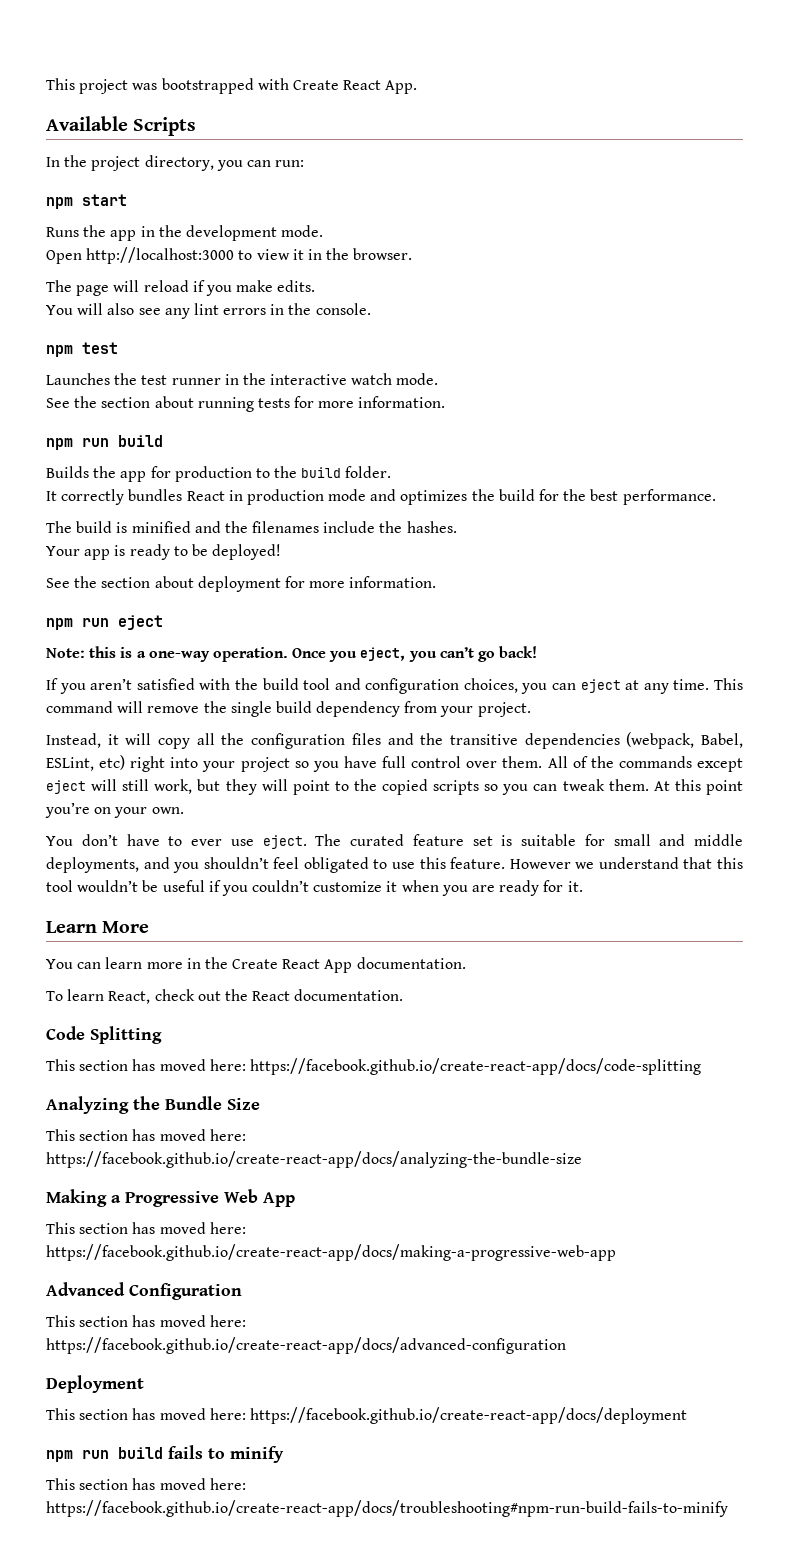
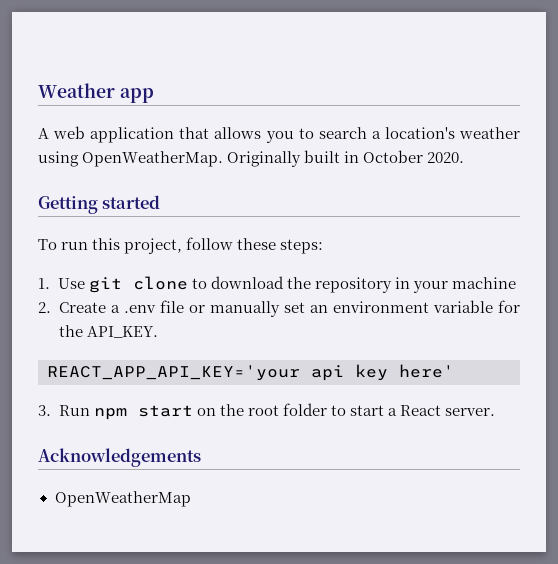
- This project was bootstrapped with Create React App.
- Available Scripts
- In the project directory, you can run:
- npm start
- Runs the app in the development mode.
- Open http://localhost:3000 to view it in the browser.
- The page will reload if you make edits.
- You will also see any lint errors in the console.
- npm test
- Launches the test runner in the interactive watch mode.
- See the section about running tests for more information.
- npm run build
- Builds the app for production to the build folder.
- It correctly bundles React in production mode and optimizes the build for the best performance.
- The build is minified and the filenames include the hashes.
- Your app is ready to be deployed!
- See the section about deployment for more information.
- npm run eject
- Note: this is a one-way operation. Once you eject, you can’t go back!
- If you aren’t satisfied with the build tool and configuration choices, you can eject at any time. This command will remove the single build dependency from your project.
- Instead, it will copy all the configuration files and the transitive dependencies (webpack, Babel, ESLint, etc) right into your project so you have full control over them. All of the commands except eject will still work, but they will point to the copied scripts so you can tweak them. At this point you’re on your own.
- You don’t have to ever use eject. The curated feature set is suitable for small and middle deployments, and you shouldn’t feel obligated to use this feature. However we understand that this tool wouldn’t be useful if you couldn’t customize it when you are ready for it.
- Learn More
- You can learn more in the Create React App documentation.
- To learn React, check out the React documentation.
- Code Splitting
- This section has moved here: https://facebook.github.io/create-react-app/docs/code-splitting
- Analyzing the Bundle Size
- This section has moved here: https://facebook.github.io/create-react-app/docs/analyzing-the-bundle-size
- Making a Progressive Web App
- This section has moved here: https://facebook.github.io/create-react-app/docs/making-a-progressive-web-app
- Advanced Configuration
- This section has moved here: https://facebook.github.io/create-react-app/docs/advanced-configuration
- Deployment
- This section has moved here: https://facebook.github.io/create-react-app/docs/deployment
- npm run build fails to minify
- This section has moved here: https://facebook.github.io/create-react-app/docs/troubleshooting#npm-run-build-fails-to-minify
+ Weather app
+ A web application that allows you to search a location's weather using OpenWeatherMap. Originally built in October 2020.
+ Getting started
+ To run this project, follow these steps:
+ 1. Use git clone to download the repository in your machine
+ 2. Create a .env file or manually set an environment variable for the API_KEY.
+ REACT_APP_API_KEY='your api key here'
+ 3. Run npm start on the root folder to start a React server.
+ Acknowledgements
+ OpenWeatherMap

